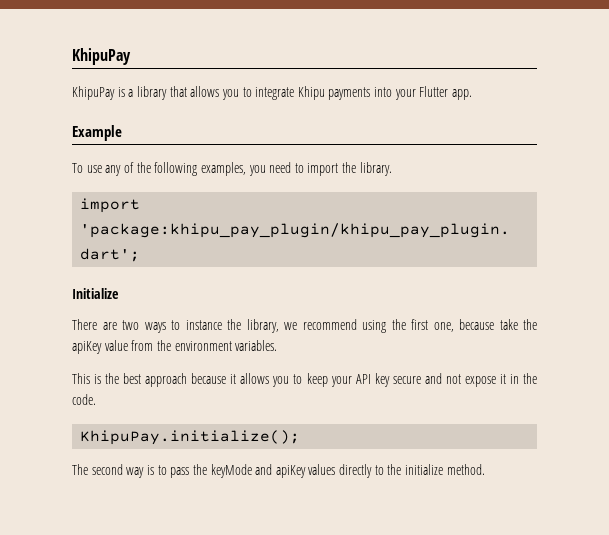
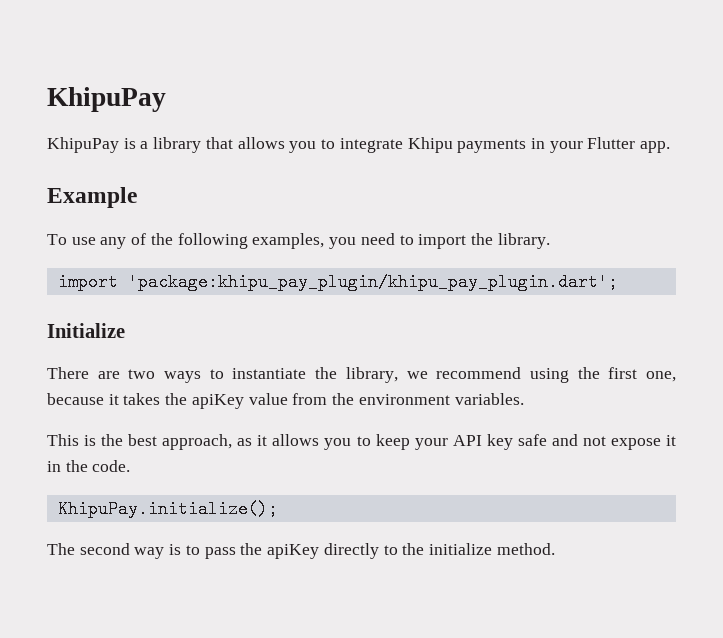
- KhipuPay is a library that allows you to integrate Khipu payments into your Flutter app.
+ KhipuPay is a library that allows you to integrate Khipu payments in your Flutter app.
- There are two ways to instance the library, we recommend using the first one, because take the apiKey value from the environment variables.
+ There are two ways to instantiate the library, we recommend using the first one, because it takes the apiKey value from the environment variables.
- This is the best approach because it allows you to keep your API key secure and not expose it in the code.
+ This is the best approach, as it allows you to keep your API key safe and not expose it in the code.
- The second way is to pass the keyMode and apiKey values directly to the initialize method.
+ The second way is to pass the apiKey directly to the initialize method.

